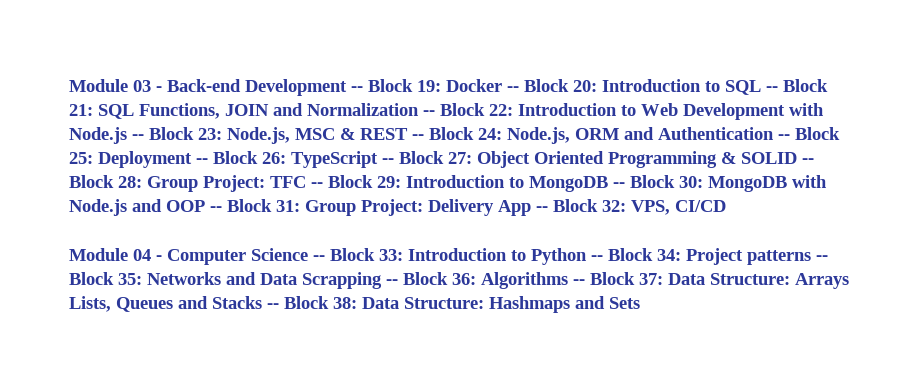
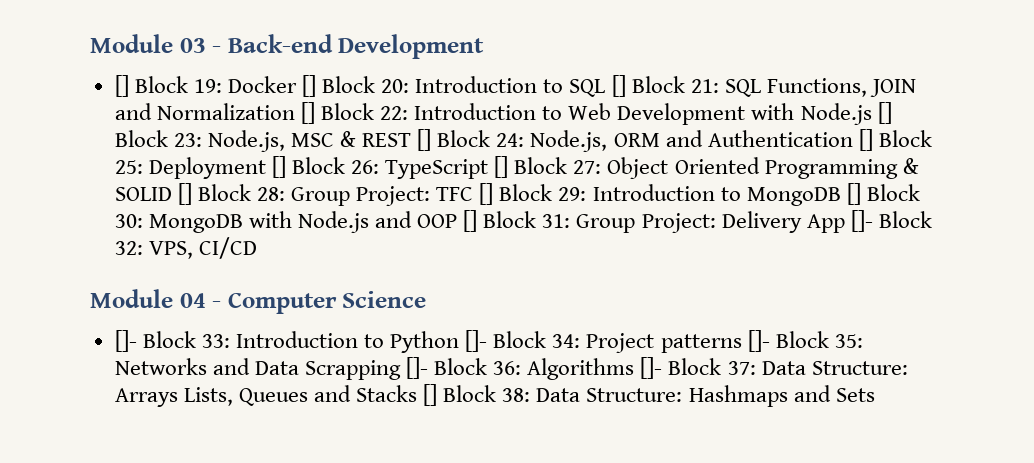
- Module 03 - Back-end Development -- Block 19:
+ Module 03 - Back-end Development
+ [] Block 19:
- Docker -- Block 20:
+ Docker [] Block 20:
- Introduction to SQL -- Block 21:
+ Introduction to SQL [] Block 21:
- SQL Functions, JOIN and Normalization -- Block 22:
+ SQL Functions, JOIN and Normalization [] Block 22:
- Introduction to Web Development with Node.js -- Block 23:
+ Introduction to Web Development with Node.js [] Block 23:
- Node.js, MSC & REST -- Block 24:
+ Node.js, MSC & REST [] Block 24:
- Node.js, ORM and Authentication -- Block 25:
+ Node.js, ORM and Authentication [] Block 25:
- Deployment -- Block 26:
+ Deployment [] Block 26:
- TypeScript -- Block 27:
+ TypeScript [] Block 27:
- Object Oriented Programming & SOLID -- Block 28:
+ Object Oriented Programming & SOLID [] Block 28:
- TFC -- Block 29:
+ TFC [] Block 29:
- Introduction to MongoDB -- Block 30:
+ Introduction to MongoDB [] Block 30:
- MongoDB with Node.js and OOP -- Block 31:
+ MongoDB with Node.js and OOP [] Block 31:
- Delivery App -- Block 32:
+ Delivery App []- Block 32:
- Module 04 - Computer Science -- Block 33: Introduction to Python -- Block 34: Project patterns -- Block 35: Networks and Data Scrapping -- Block 36: Algorithms -- Block 37: Data Structure: Arrays Lists, Queues and Stacks -- Block 38: Data Structure: Hashmaps and Sets
+ Module 04 - Computer Science
+ []- Block 33: Introduction to Python []- Block 34: Project patterns []- Block 35: Networks and Data Scrapping []- Block 36: Algorithms []- Block 37: Data Structure: Arrays Lists, Queues and Stacks [] Block 38: Data Structure: Hashmaps and Sets

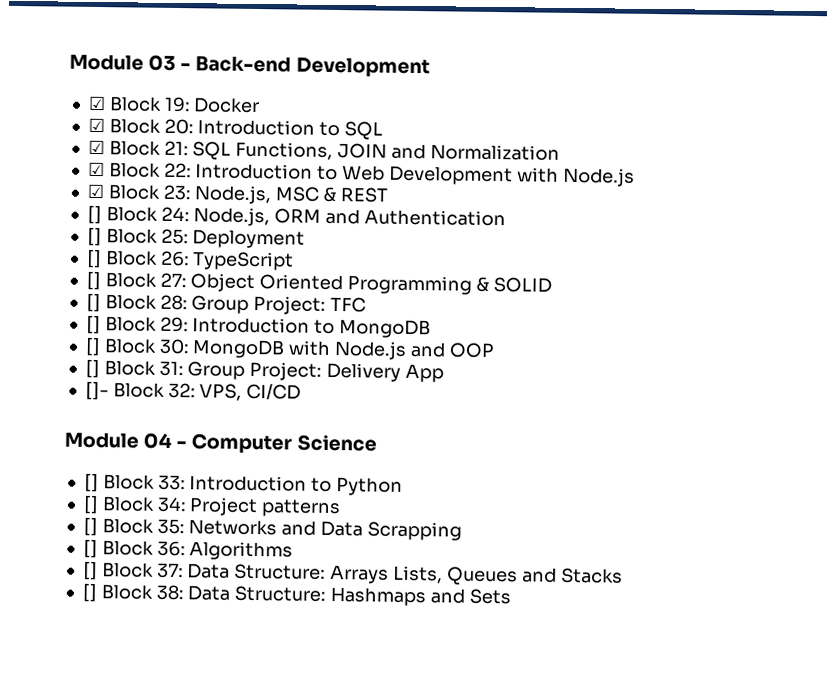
- [] Block 19:
+ ☑ Block 19:
- Docker [] Block 20:
+ Docker
+ ☑ Block 20:
- Introduction to SQL [] Block 21:
+ Introduction to SQL
+ ☑ Block 21:
- SQL Functions, JOIN and Normalization [] Block 22:
+ SQL Functions, JOIN and Normalization
+ ☑ Block 22:
- Introduction to Web Development with Node.js [] Block 23:
+ Introduction to Web Development with Node.js
+ ☑ Block 23:
- Node.js, MSC & REST [] Block 24:
+ Node.js, MSC & REST
+ [] Block 24:
- Node.js, ORM and Authentication [] Block 25:
+ Node.js, ORM and Authentication
+ [] Block 25:
- Deployment [] Block 26:
+ Deployment
+ [] Block 26:
- TypeScript [] Block 27:
+ TypeScript
+ [] Block 27:
- Object Oriented Programming & SOLID [] Block 28:
+ Object Oriented Programming & SOLID
+ [] Block 28:
- TFC [] Block 29:
+ TFC
+ [] Block 29:
- Introduction to MongoDB [] Block 30:
+ Introduction to MongoDB
+ [] Block 30:
- MongoDB with Node.js and OOP [] Block 31:
+ MongoDB with Node.js and OOP
+ [] Block 31:
- Delivery App []- Block 32:
+ Delivery App
+ []- Block 32:
- []- Block 33: Introduction to Python []- Block 34: Project patterns []- Block 35: Networks and Data Scrapping []- Block 36: Algorithms []- Block 37: Data Structure: Arrays Lists, Queues and Stacks [] Block 38: Data Structure: Hashmaps and Sets
+ [] Block 33: Introduction to Python
+ [] Block 34: Project patterns
+ [] Block 35: Networks and Data Scrapping
+ [] Block 36: Algorithms
+ [] Block 37: Data Structure: Arrays Lists, Queues and Stacks
+ [] Block 38: Data Structure: Hashmaps and Sets

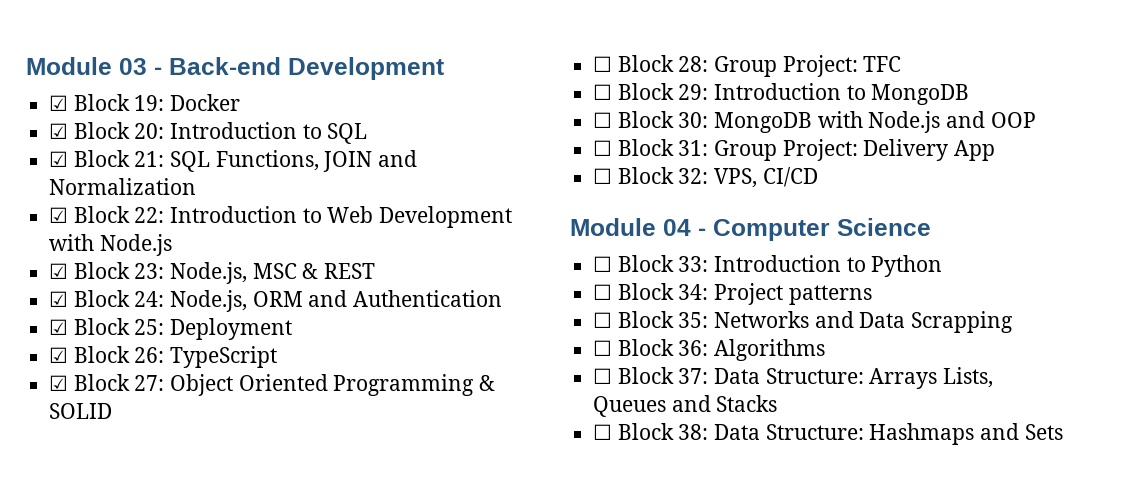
- [] Block 24: Node.js, ORM and Authentication
+ ☑ Block 24: Node.js, ORM and Authentication
- [] Block 25: Deployment
+ ☑ Block 25: Deployment
- [] Block 26: TypeScript
+ ☑ Block 26: TypeScript
- [] Block 27: Object Oriented Programming & SOLID
+ ☑ Block 27: Object Oriented Programming & SOLID
- [] Block 28: Group Project: TFC
+ ☐ Block 28: Group Project: TFC
- [] Block 29: Introduction to MongoDB
+ ☐ Block 29: Introduction to MongoDB
- [] Block 30: MongoDB with Node.js and OOP
+ ☐ Block 30: MongoDB with Node.js and OOP
- [] Block 31: Group Project: Delivery App
+ ☐ Block 31: Group Project: Delivery App
- []- Block 32: VPS, CI/CD
+ ☐ Block 32: VPS, CI/CD
- [] Block 33: Introduction to Python
+ ☐ Block 33: Introduction to Python
- [] Block 34: Project patterns
+ ☐ Block 34: Project patterns
- [] Block 35: Networks and Data Scrapping
+ ☐ Block 35: Networks and Data Scrapping
- [] Block 36: Algorithms
+ ☐ Block 36: Algorithms
- [] Block 37: Data Structure: Arrays Lists, Queues and Stacks
+ ☐ Block 37: Data Structure: Arrays Lists, Queues and Stacks
- [] Block 38: Data Structure: Hashmaps and Sets
+ ☐ Block 38: Data Structure: Hashmaps and Sets

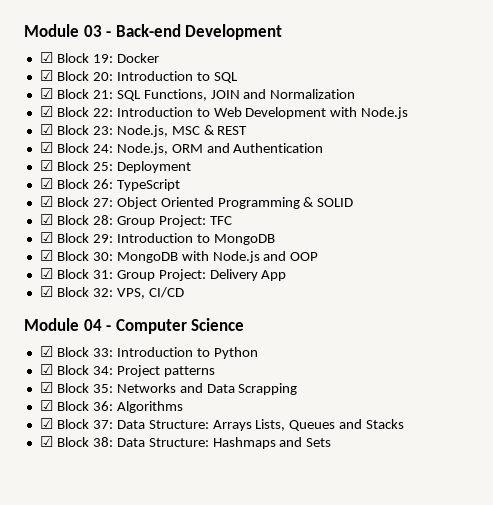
- ☐ Block 28: Group Project: TFC
+ ☑ Block 28: Group Project: TFC
- ☐ Block 29: Introduction to MongoDB
+ ☑ Block 29: Introduction to MongoDB
- ☐ Block 30: MongoDB with Node.js and OOP
+ ☑ Block 30: MongoDB with Node.js and OOP
- ☐ Block 31: Group Project: Delivery App
+ ☑ Block 31: Group Project: Delivery App
- ☐ Block 32: VPS, CI/CD
+ ☑ Block 32: VPS, CI/CD
- ☐ Block 33: Introduction to Python
+ ☑ Block 33: Introduction to Python
- ☐ Block 34: Project patterns
+ ☑ Block 34: Project patterns
- ☐ Block 35: Networks and Data Scrapping
+ ☑ Block 35: Networks and Data Scrapping
- ☐ Block 36: Algorithms
+ ☑ Block 36: Algorithms
- ☐ Block 37: Data Structure: Arrays Lists, Queues and Stacks
+ ☑ Block 37: Data Structure: Arrays Lists, Queues and Stacks
- ☐ Block 38: Data Structure: Hashmaps and Sets
+ ☑ Block 38: Data Structure: Hashmaps and Sets

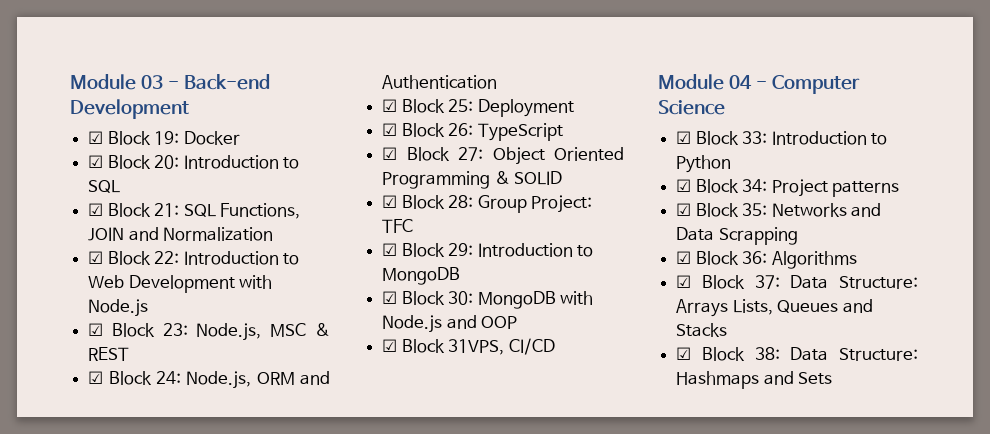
- ☑ Block 31: Group Project: Delivery App
- ☑ Block 32: VPS, CI/CD
+ ☑ Block 31VPS, CI/CD

